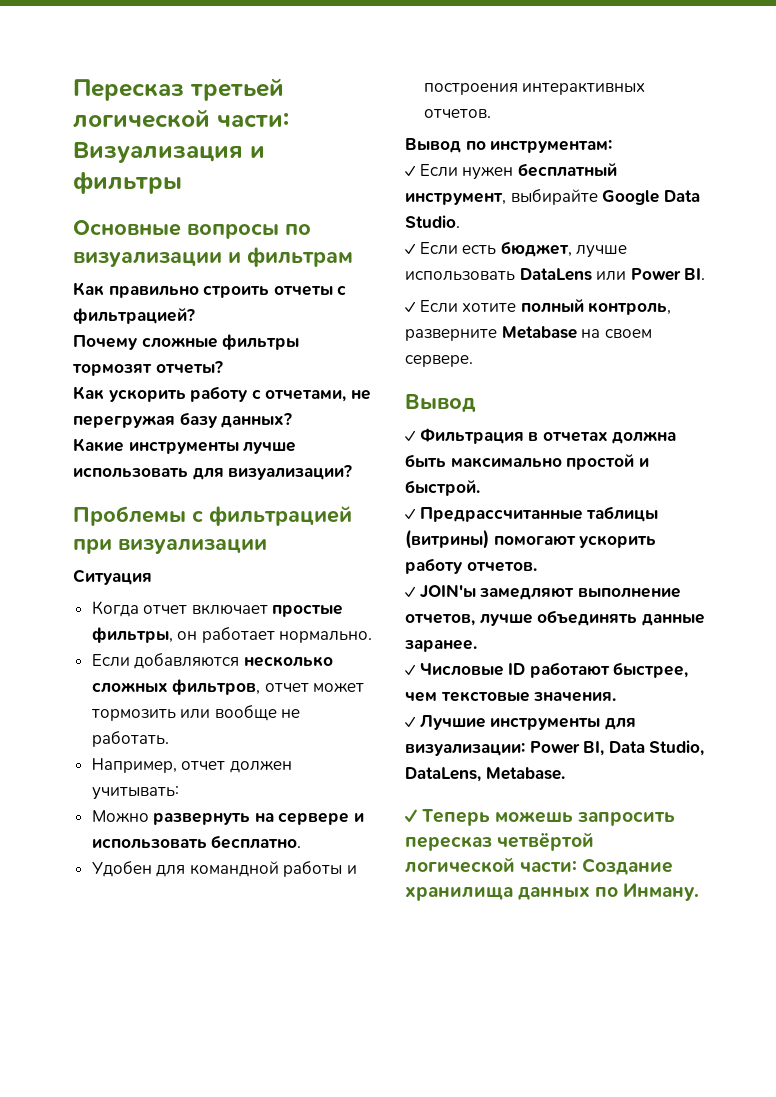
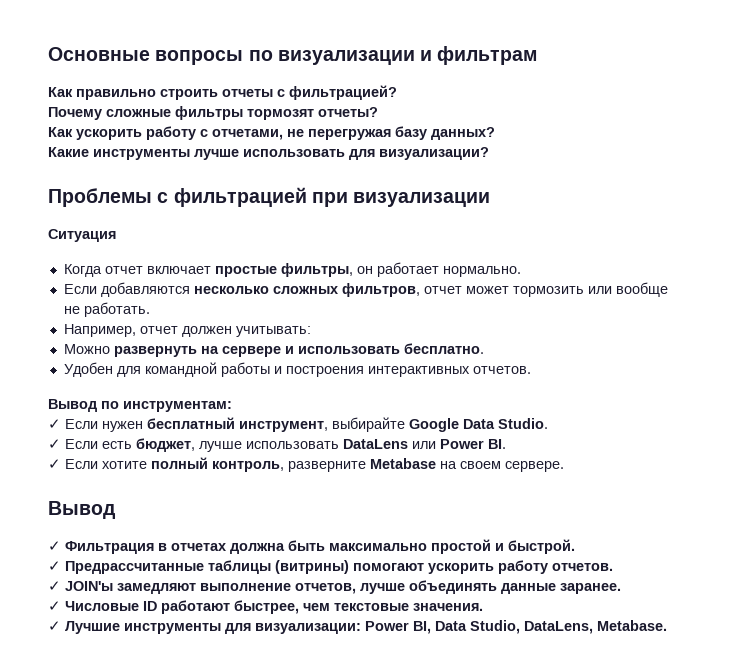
- Пересказ третьей логической части: Визуализация и фильтры
- ✓ Теперь можешь запросить пересказ четвёртой логической части: Создание хранилища данных по Инману.

